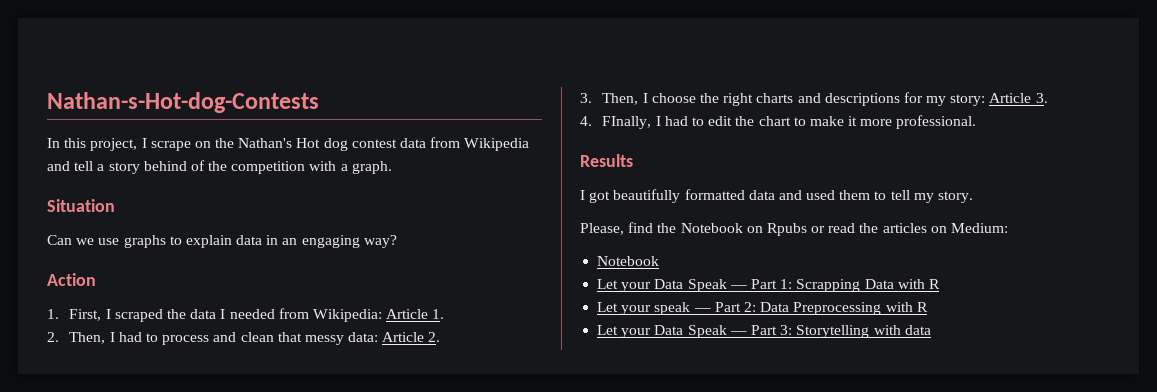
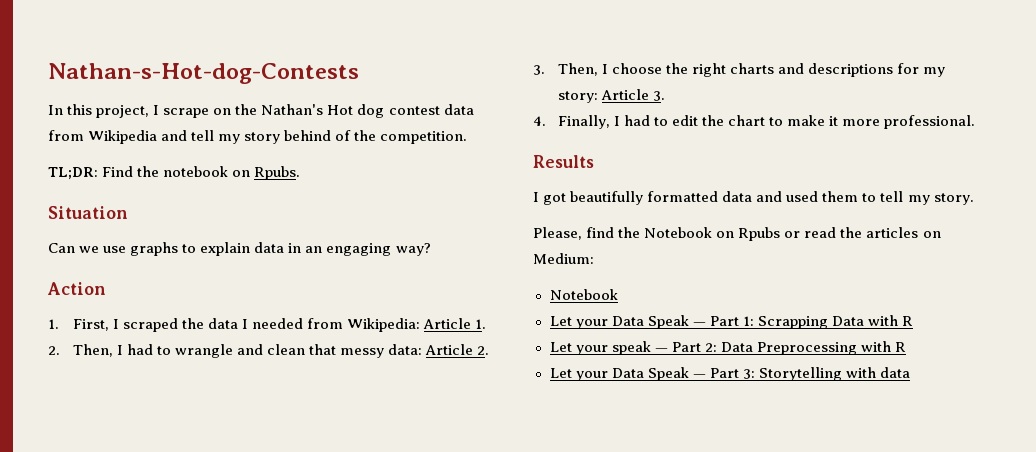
- In this project, I scrape on the Nathan's Hot dog contest data from Wikipedia and tell a story behind of the competition with a graph.
+ In this project, I scrape on the Nathan's Hot dog contest data from Wikipedia and tell my story behind of the competition.
+ TL;DR: Find the notebook on Rpubs.
- 2. Then, I had to process and clean that messy data: Article 2.
+ 2. Then, I had to wrangle and clean that messy data: Article 2.
- 4. FInally, I had to edit the chart to make it more professional.
+ 4. Finally, I had to edit the chart to make it more professional.

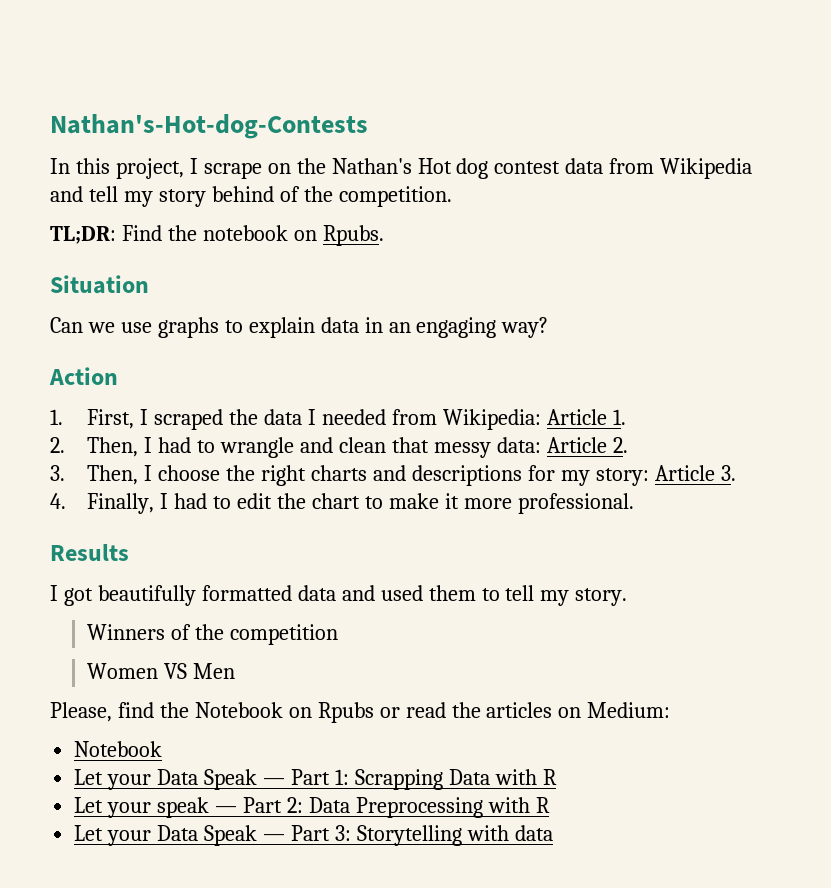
- Nathan-s-Hot-dog-Contests
+ Nathan's-Hot-dog-Contests
+ Winners of the competition
+ Women VS Men

